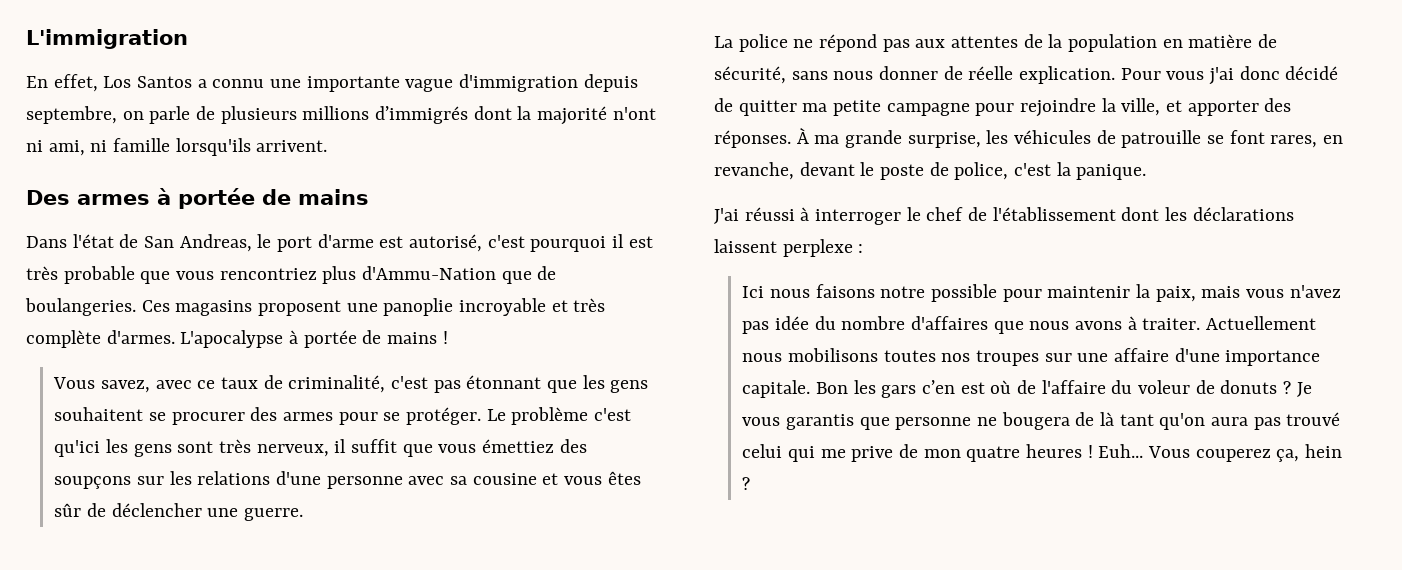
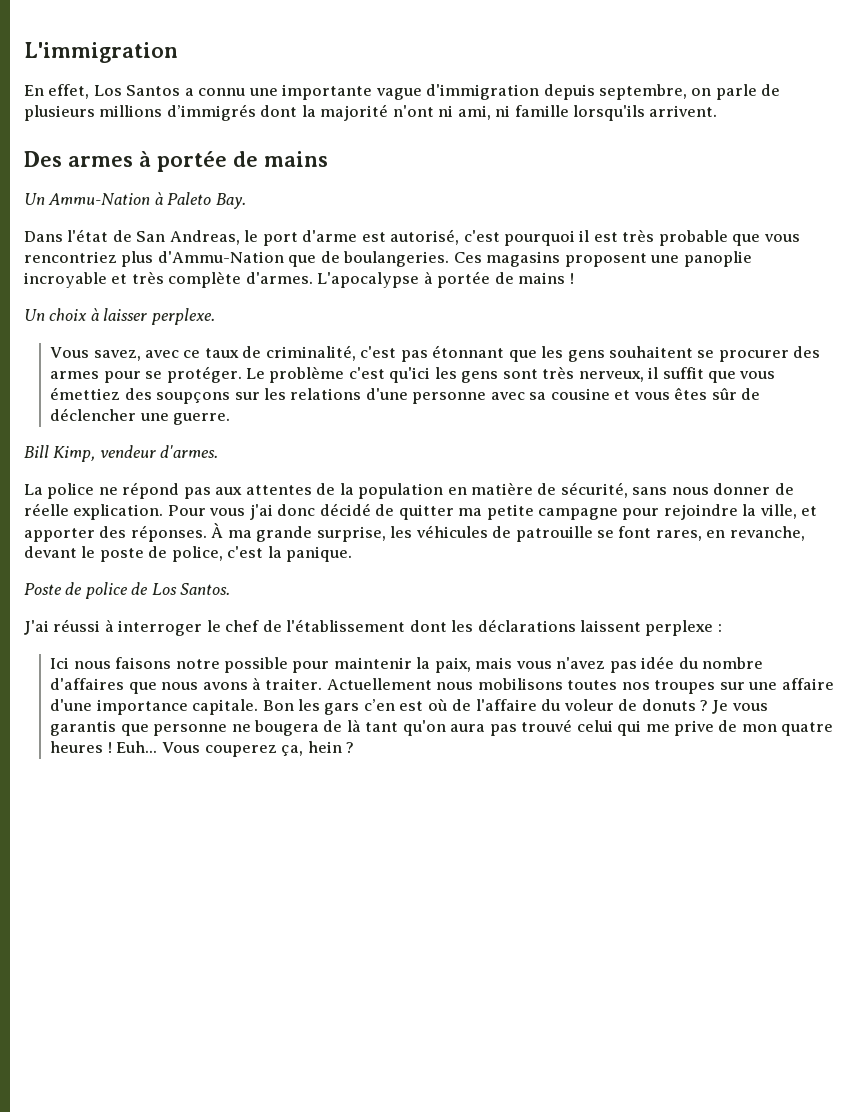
+ Un Ammu-Nation à Paleto Bay.
+ Un choix à laisser perplexe.
+ Bill Kimp, vendeur d'armes.
+ Poste de police de Los Santos.

